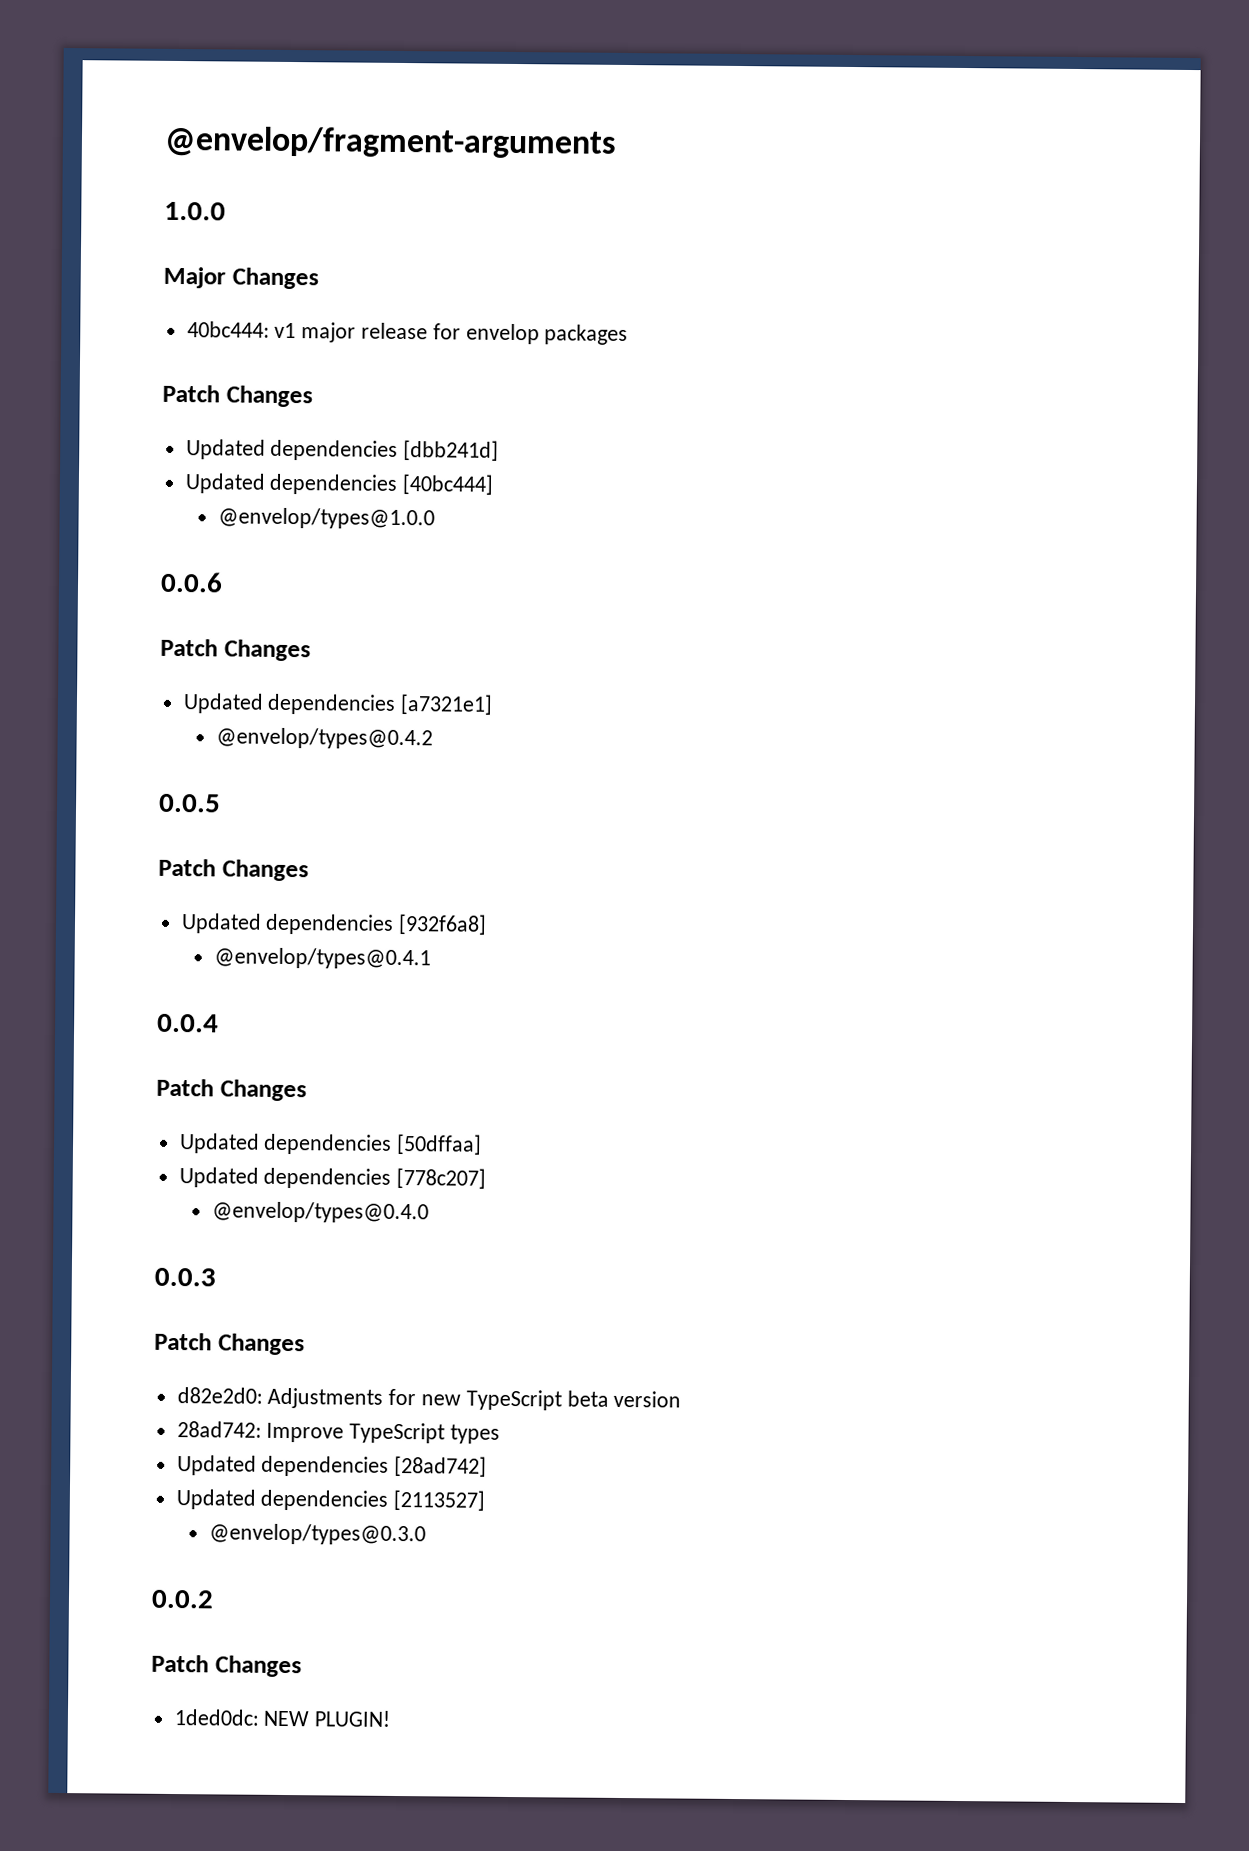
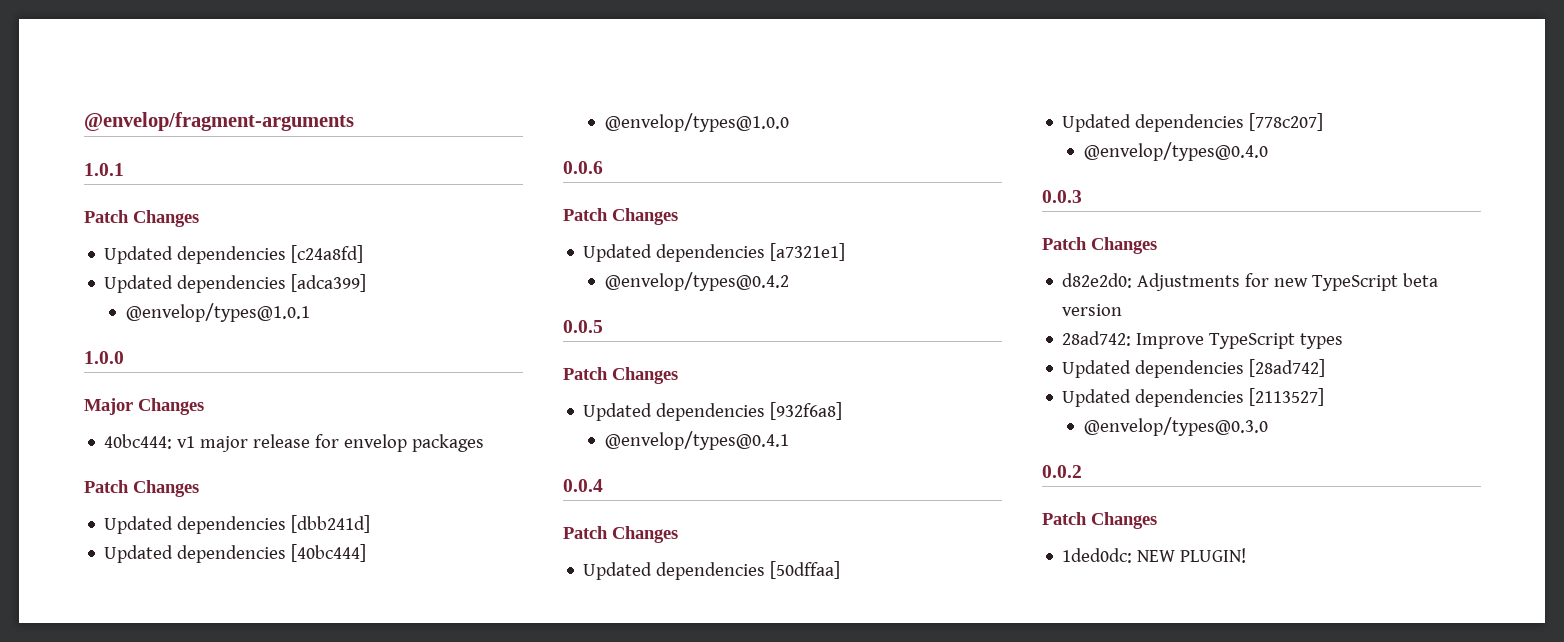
+ 1.0.1
+ Patch Changes
+ Updated dependencies [c24a8fd]
+ Updated dependencies [adca399]
+ @envelop/types@1.0.1

